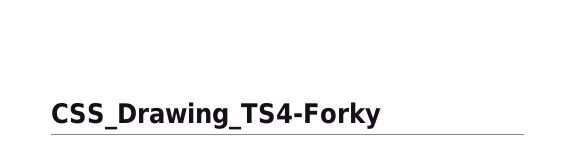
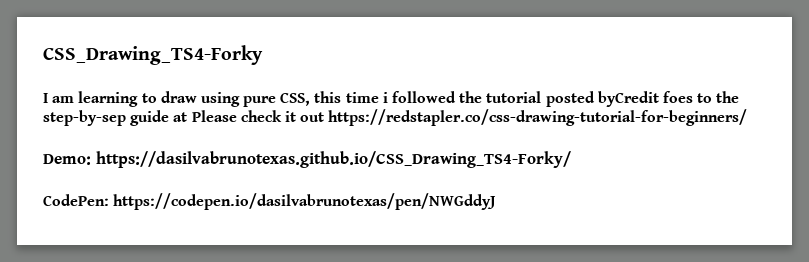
+ I am learning to draw using pure CSS, this time i followed the tutorial posted byCredit foes to the step-by-sep guide at Please check it out https://redstapler.co/css-drawing-tutorial-for-beginners/
+ Demo: https://dasilvabrunotexas.github.io/CSS_Drawing_TS4-Forky/
+ CodePen: https://codepen.io/dasilvabrunotexas/pen/NWGddyJ

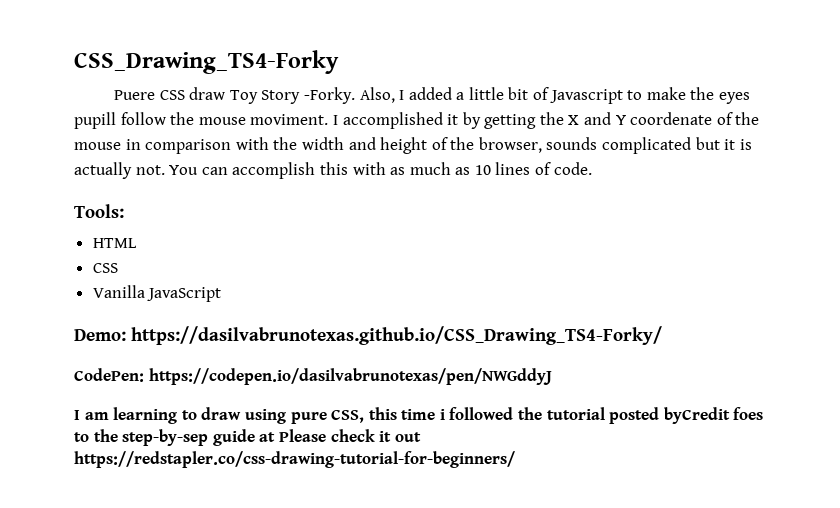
+ Puere CSS draw Toy Story -Forky. Also, I added a little bit of Javascript to make the eyes pupill follow the mouse moviment. I accomplished it by getting the X and Y coordenate of the mouse in comparison with the width and height of the browser, sounds complicated but it is actually not. You can accomplish this with as much as 10 lines of code.
+ Tools:
+ HTML
+ CSS
+ Vanilla JavaScript
+ Demo: https://dasilvabrunotexas.github.io/CSS_Drawing_TS4-Forky/
+ CodePen: https://codepen.io/dasilvabrunotexas/pen/NWGddyJ
- Demo: https://dasilvabrunotexas.github.io/CSS_Drawing_TS4-Forky/
- CodePen: https://codepen.io/dasilvabrunotexas/pen/NWGddyJ

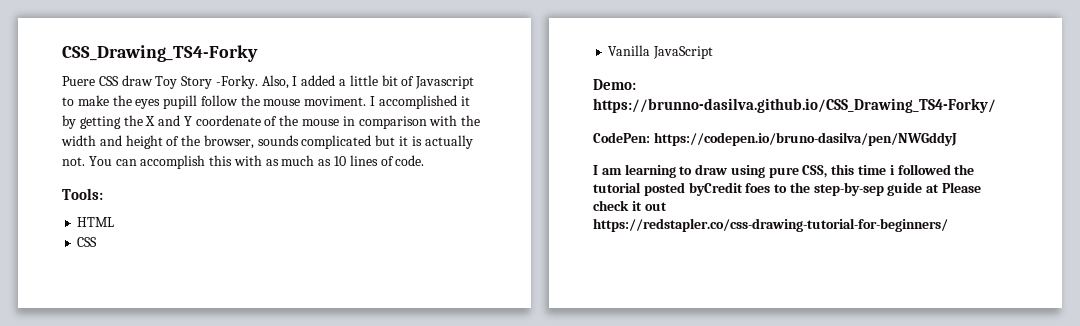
- Demo: https://dasilvabrunotexas.github.io/CSS_Drawing_TS4-Forky/
+ Demo: https://brunno-dasilva.github.io/CSS_Drawing_TS4-Forky/
- CodePen: https://codepen.io/dasilvabrunotexas/pen/NWGddyJ
+ CodePen: https://codepen.io/bruno-dasilva/pen/NWGddyJ

